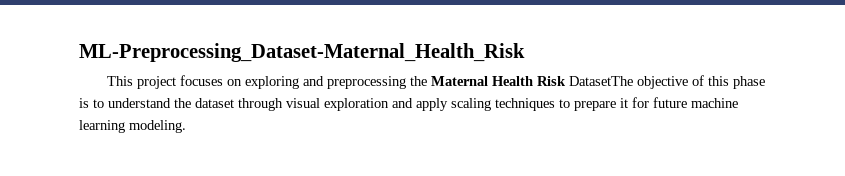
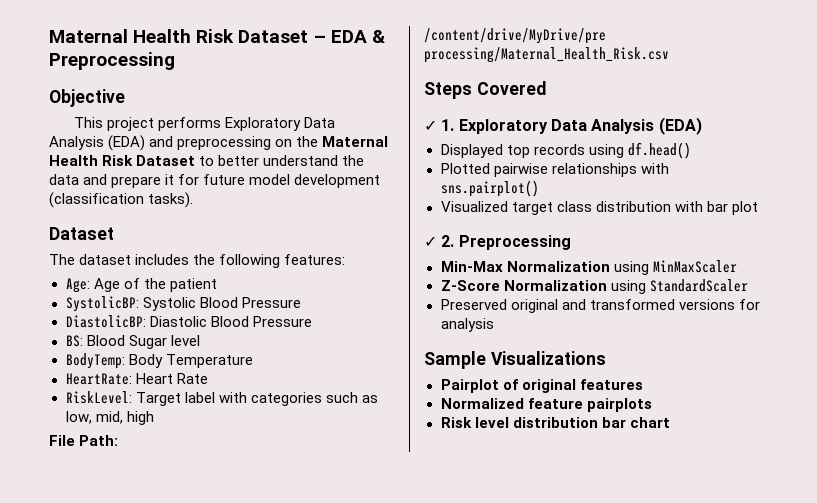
- ML-Preprocessing_Dataset-Maternal_Health_Risk
- This project focuses on exploring and preprocessing the Maternal Health Risk DatasetThe objective of this phase is to understand the dataset through visual exploration and apply scaling techniques to prepare it for future machine learning modeling.
+ Maternal Health Risk Dataset – EDA & Preprocessing
+ Objective
+ This project performs Exploratory Data Analysis (EDA) and preprocessing on the Maternal Health Risk Dataset to better understand the data and prepare it for future model development (classification tasks).
+ Dataset
+ The dataset includes the following features:
+ Age: Age of the patient
+ SystolicBP: Systolic Blood Pressure
+ DiastolicBP: Diastolic Blood Pressure
+ BS: Blood Sugar level
+ BodyTemp: Body Temperature
+ HeartRate: Heart Rate
+ RiskLevel: Target label with categories such as low, mid, high
+ File Path:
+ /content/drive/MyDrive/pre processing/Maternal_Health_Risk.csv
+ Steps Covered
+ ✓ 1. Exploratory Data Analysis (EDA)
+ Displayed top records using df.head()
+ Plotted pairwise relationships with sns.pairplot()
+ Visualized target class distribution with bar plot
+ ✓ 2. Preprocessing
+ Min-Max Normalization using MinMaxScaler
+ Z-Score Normalization using StandardScaler
+ Preserved original and transformed versions for analysis
+ Sample Visualizations
+ Pairplot of original features
+ Normalized feature pairplots
+ Risk level distribution bar chart

